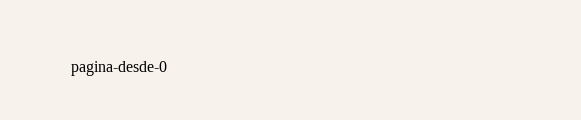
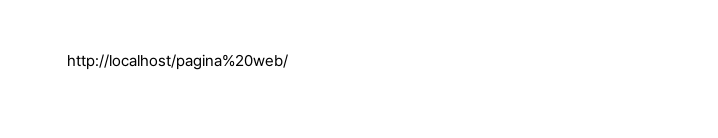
- pagina-desde-0
+ http://localhost/pagina%20web/

